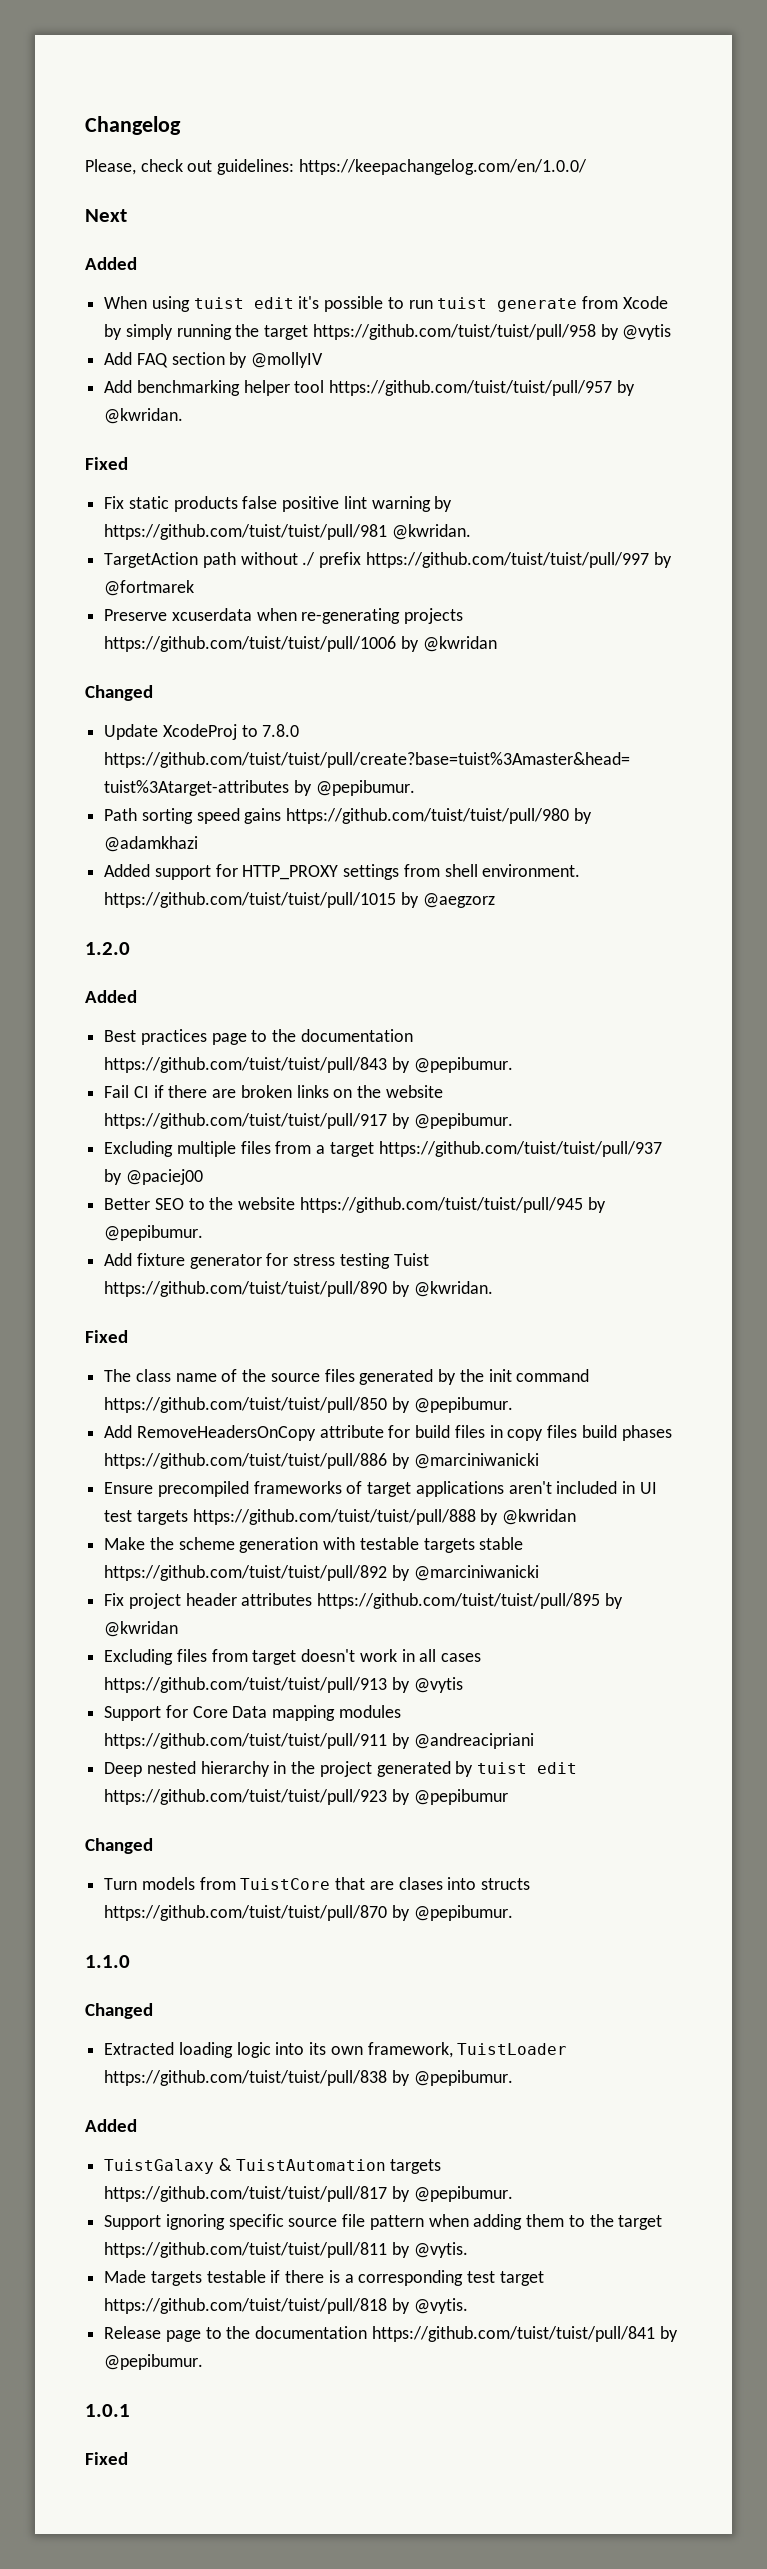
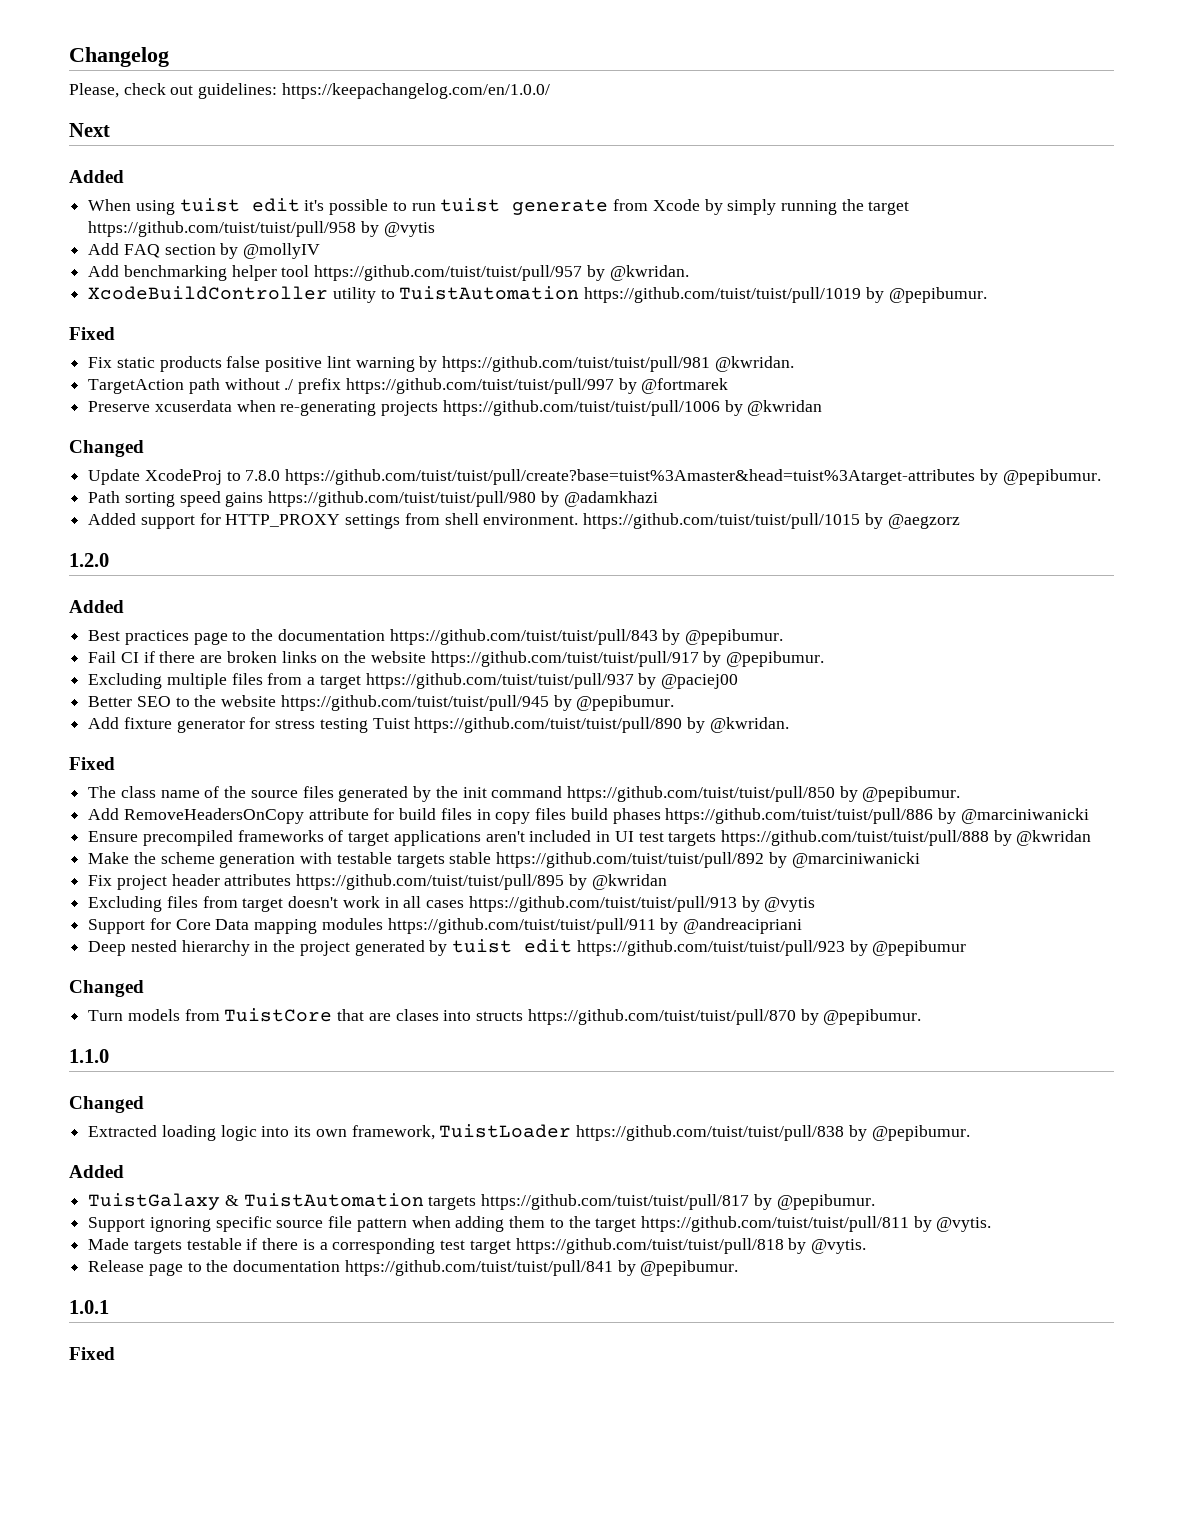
+ XcodeBuildController utility to TuistAutomation https://github.com/tuist/tuist/pull/1019 by @pepibumur.

